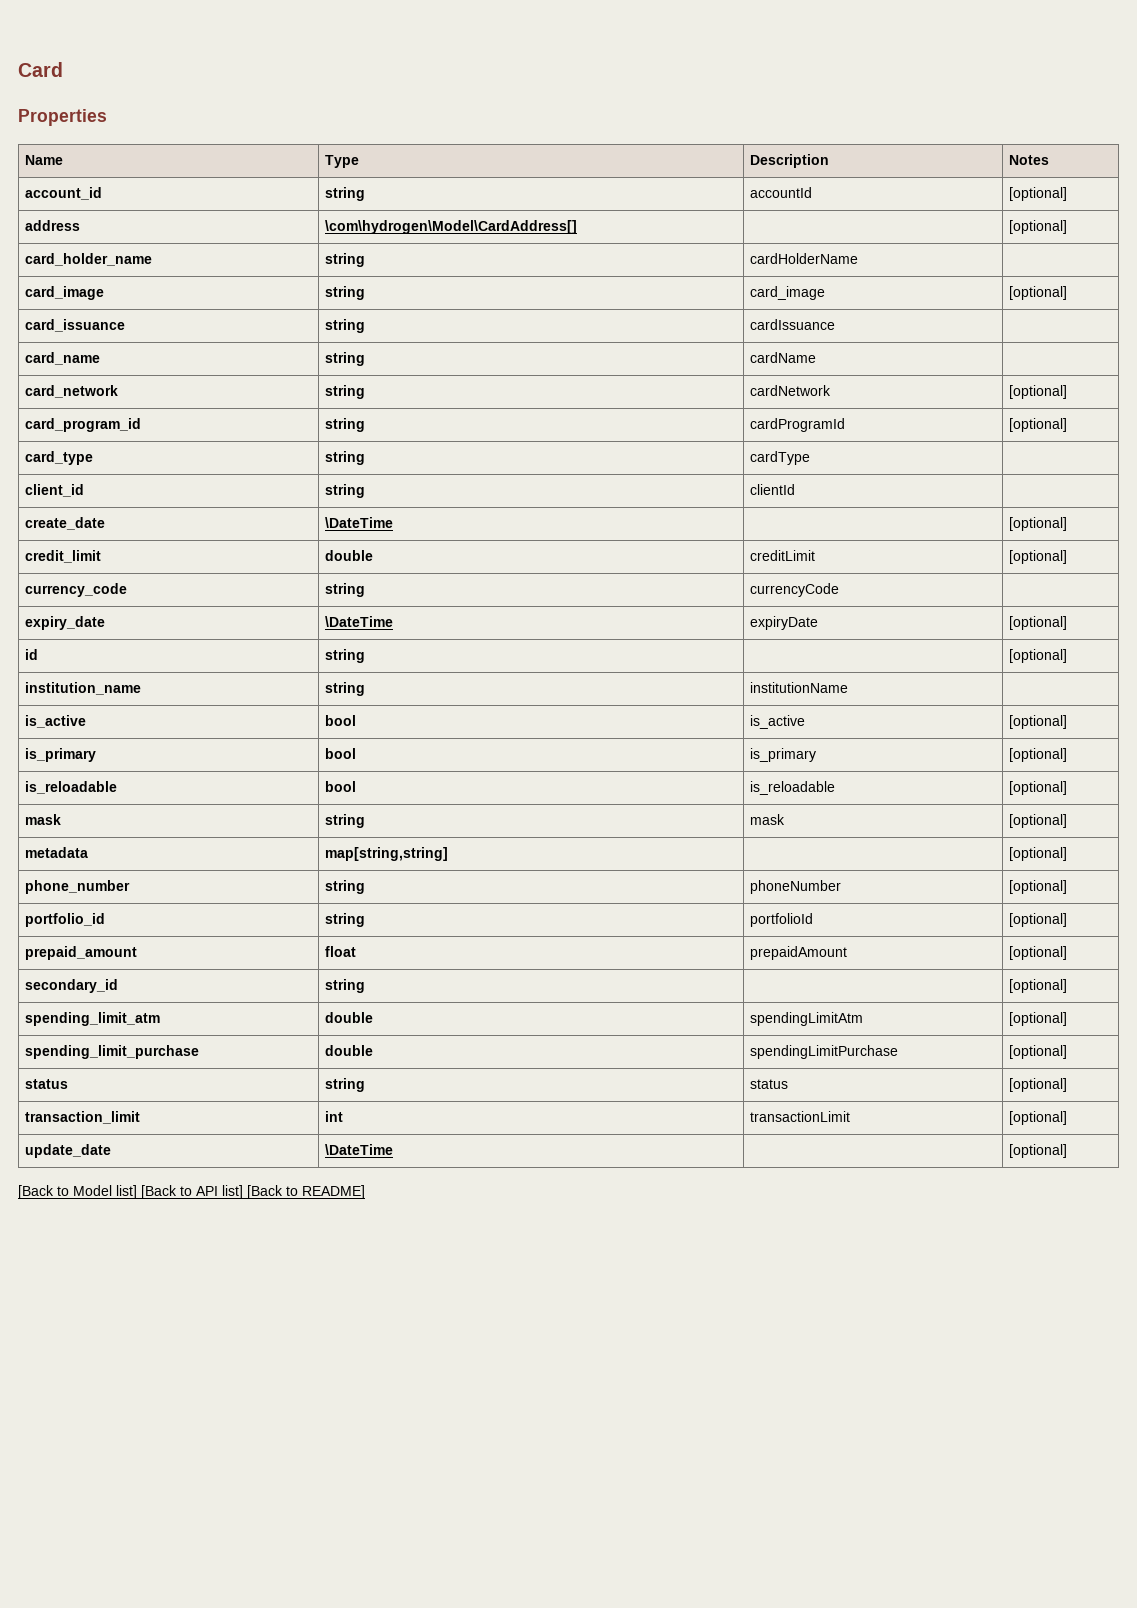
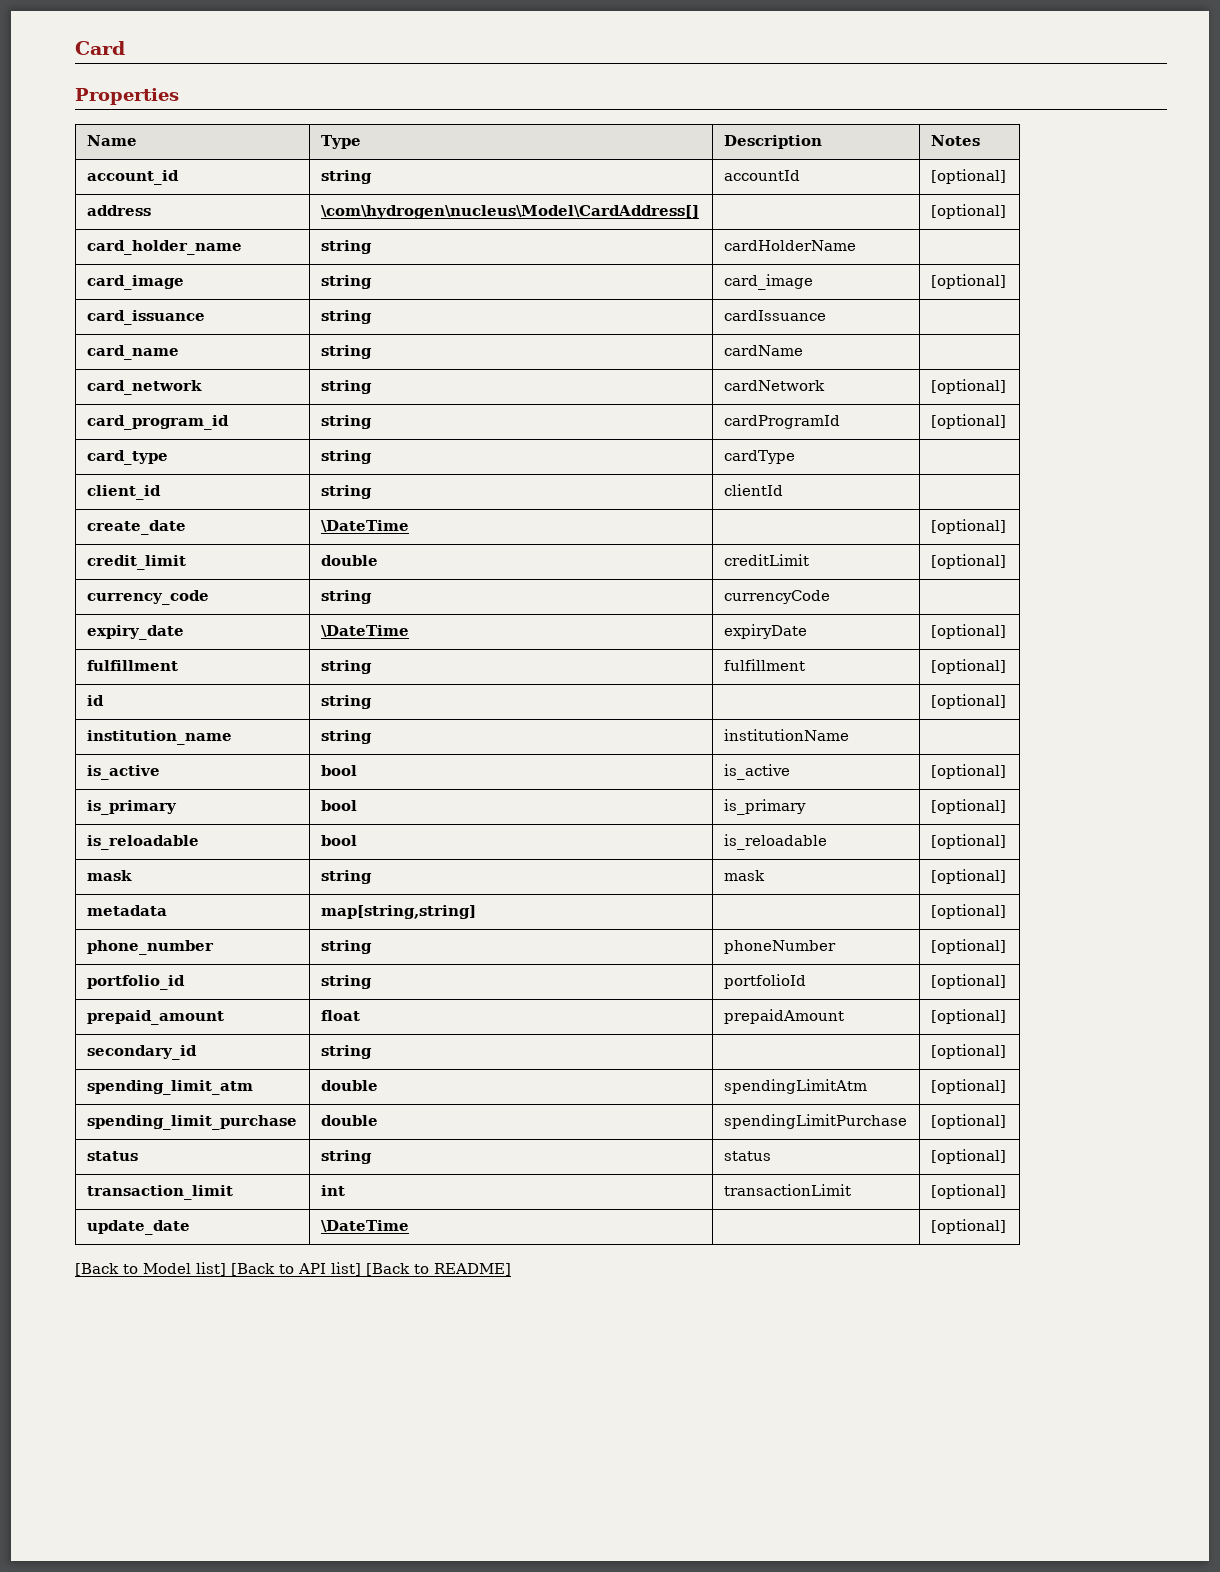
- address | \com\hydrogen\Model\CardAddress[] | | [optional]
+ address | \com\hydrogen\nucleus\Model\CardAddress[] | | [optional]
+ fulfillment | string | fulfillment | [optional]

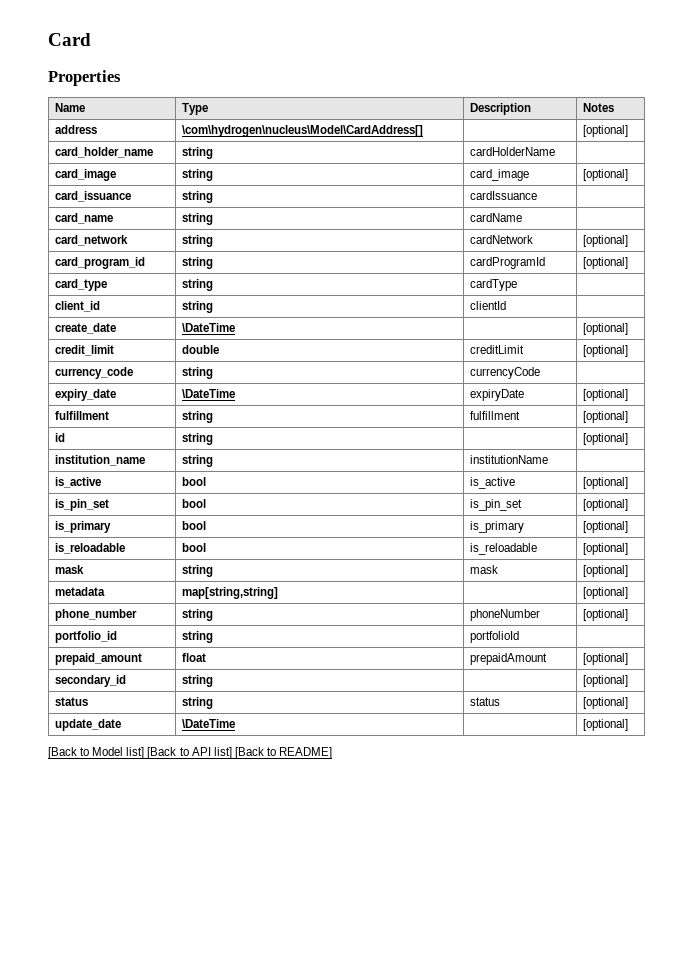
- account_id | string | accountId | [optional]
+ is_pin_set | bool | is_pin_set | [optional]
- portfolio_id | string | portfolioId | [optional]
+ portfolio_id | string | portfolioId |
- spending_limit_atm | double | spendingLimitAtm | [optional]
- spending_limit_purchase | double | spendingLimitPurchase | [optional]
- transaction_limit | int | transactionLimit | [optional]

